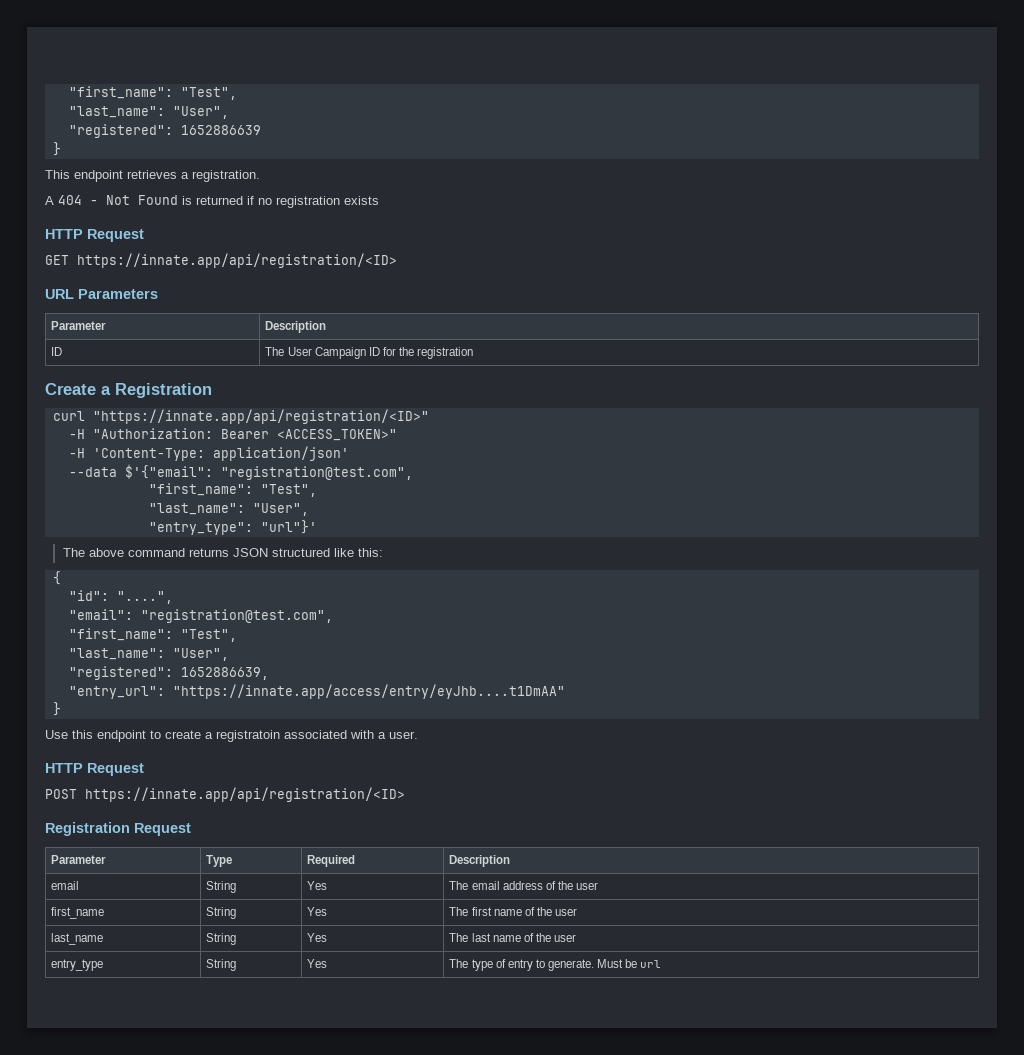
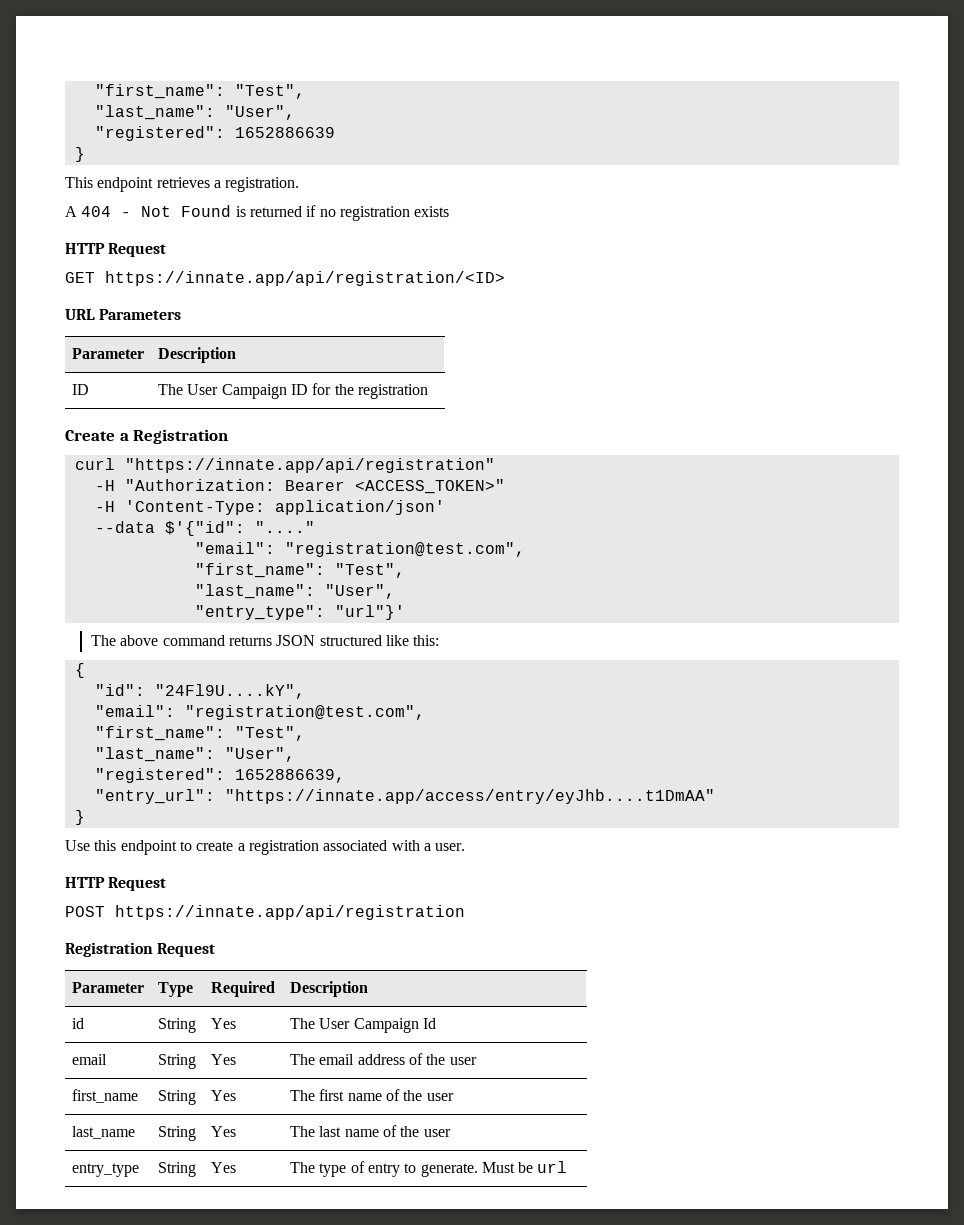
- curl "https://innate.app/api/registration/<ID>"
+ curl "https://innate.app/api/registration"
- --data $'{"email": "registration@test.com",
+ --data $'{"id": "...."
+ "email": "registration@test.com",
- "id": "....",
+ "id": "24Fl9U....kY",
- Use this endpoint to create a registratoin associated with a user.
+ Use this endpoint to create a registration associated with a user.
- POST https://innate.app/api/registration/<ID>
+ POST https://innate.app/api/registration
+ id | String | Yes | The User Campaign Id

